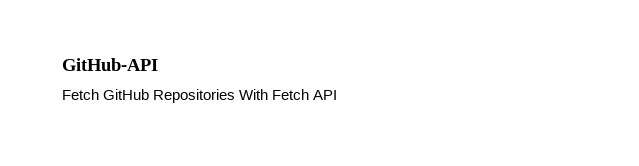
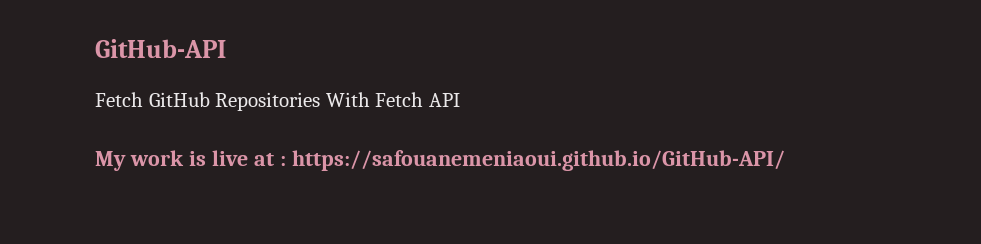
+ My work is live at : https://safouanemeniaoui.github.io/GitHub-API/

